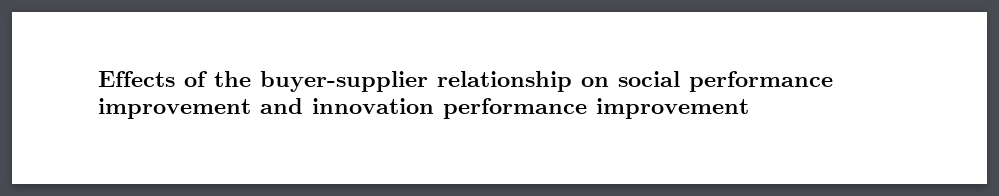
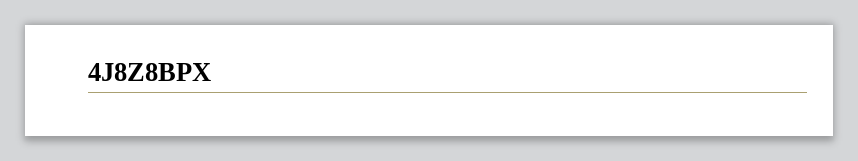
- Effects of the buyer-supplier relationship on social performance improvement and innovation performance improvement
+ 4J8Z8BPX

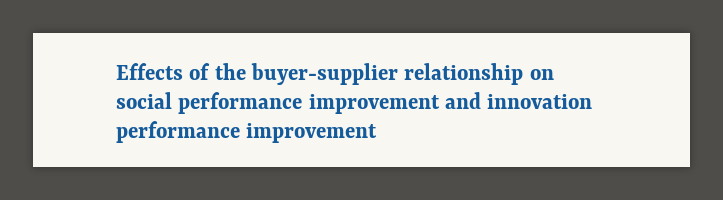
- 4J8Z8BPX
+ Effects of the buyer-supplier relationship on social performance improvement and innovation performance improvement

